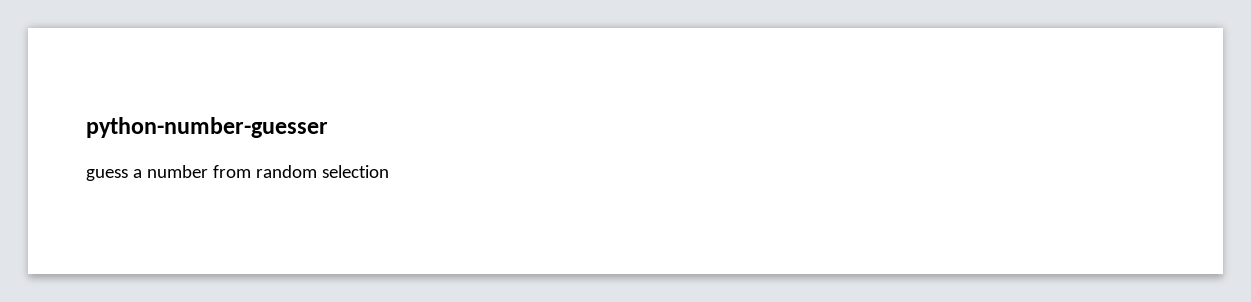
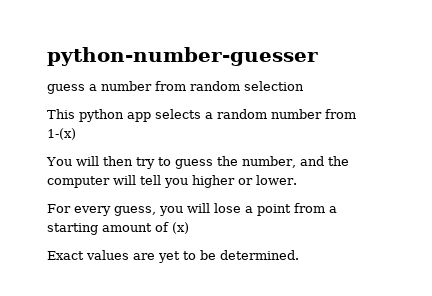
+ This python app selects a random number from 1-(x)
+ You will then try to guess the number, and the computer will tell you higher or lower.
+ For every guess, you will lose a point from a starting amount of (x)
+ Exact values are yet to be determined.

